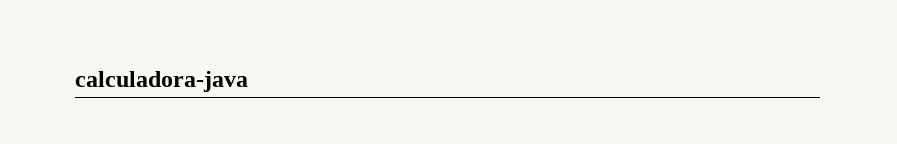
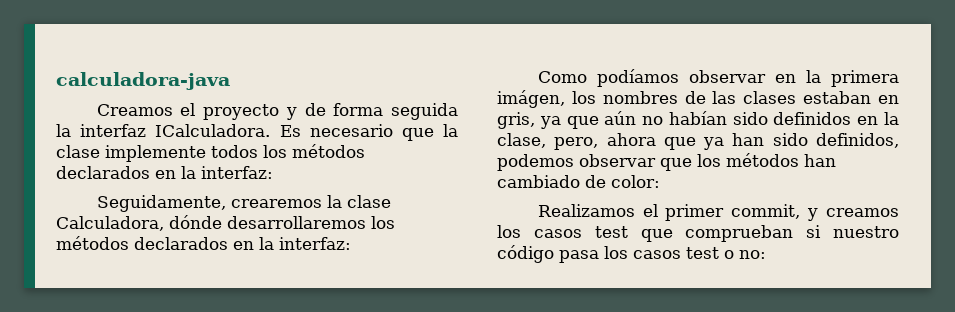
+ Creamos el proyecto y de forma seguida la interfaz ICalculadora. Es necesario que la clase implemente todos los métodos declarados en la interfaz:
+ Seguidamente, crearemos la clase Calculadora, dónde desarrollaremos los métodos declarados en la interfaz:
+ Como podíamos observar en la primera imágen, los nombres de las clases estaban en gris, ya que aún no habían sido definidos en la clase, pero, ahora que ya han sido definidos, podemos observar que los métodos han cambiado de color:
+ Realizamos el primer commit, y creamos los casos test que comprueban si nuestro código pasa los casos test o no:

